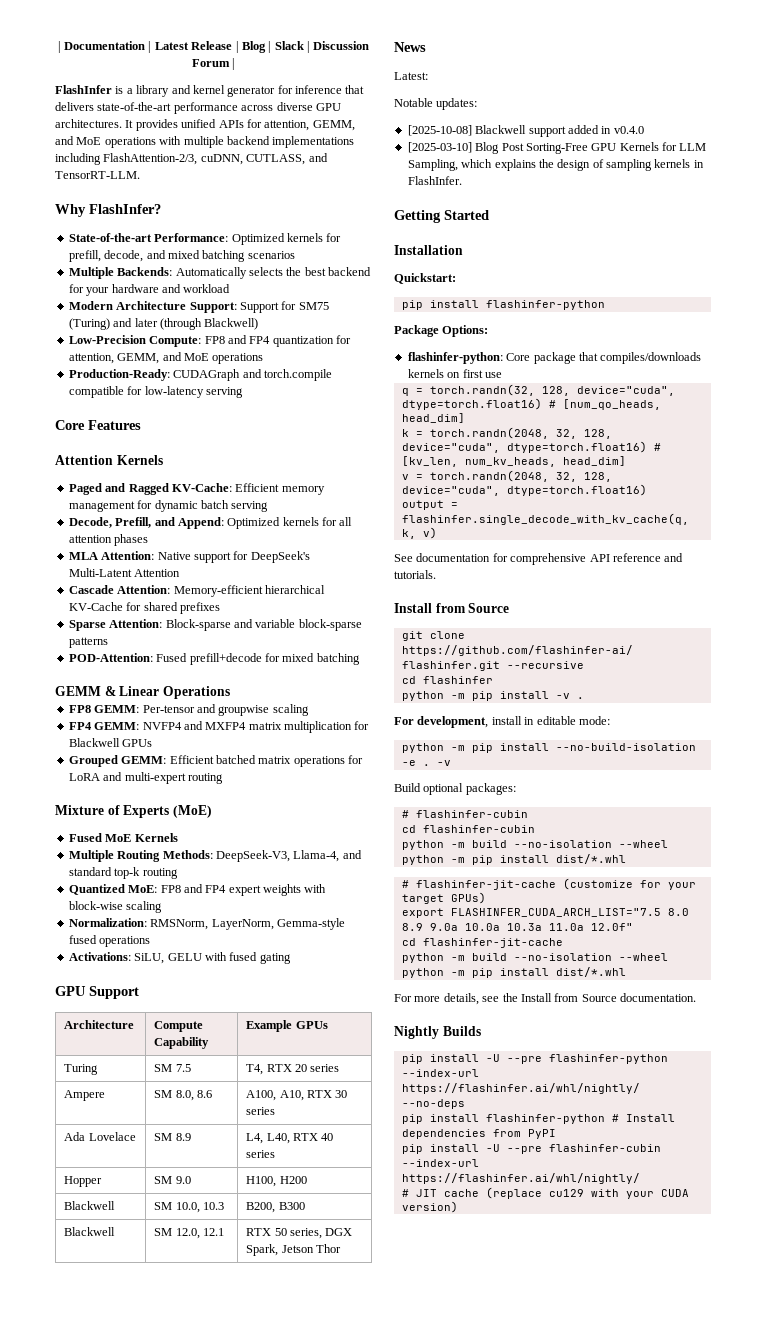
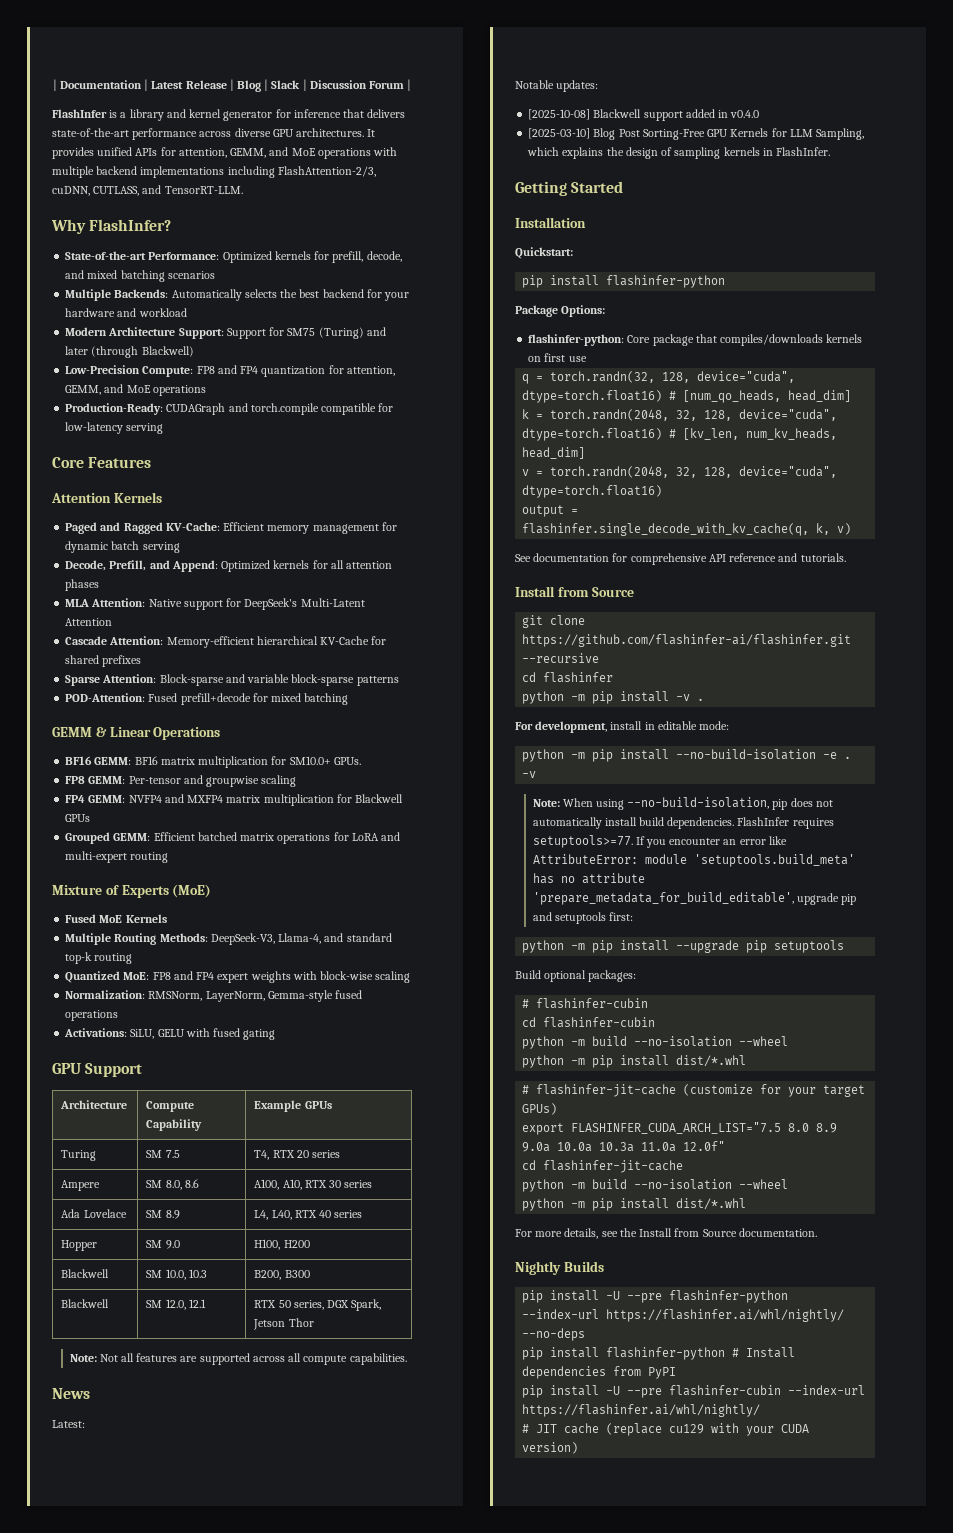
+ BF16 GEMM: BF16 matrix multiplication for SM10.0+ GPUs.
+ Note: Not all features are supported across all compute capabilities.
+ Note: When using --no-build-isolation, pip does not automatically install build dependencies. FlashInfer requires setuptools>=77. If you encounter an error like AttributeError: module 'setuptools.build_meta' has no attribute 'prepare_metadata_for_build_editable', upgrade pip and setuptools first:
+ python -m pip install --upgrade pip setuptools

